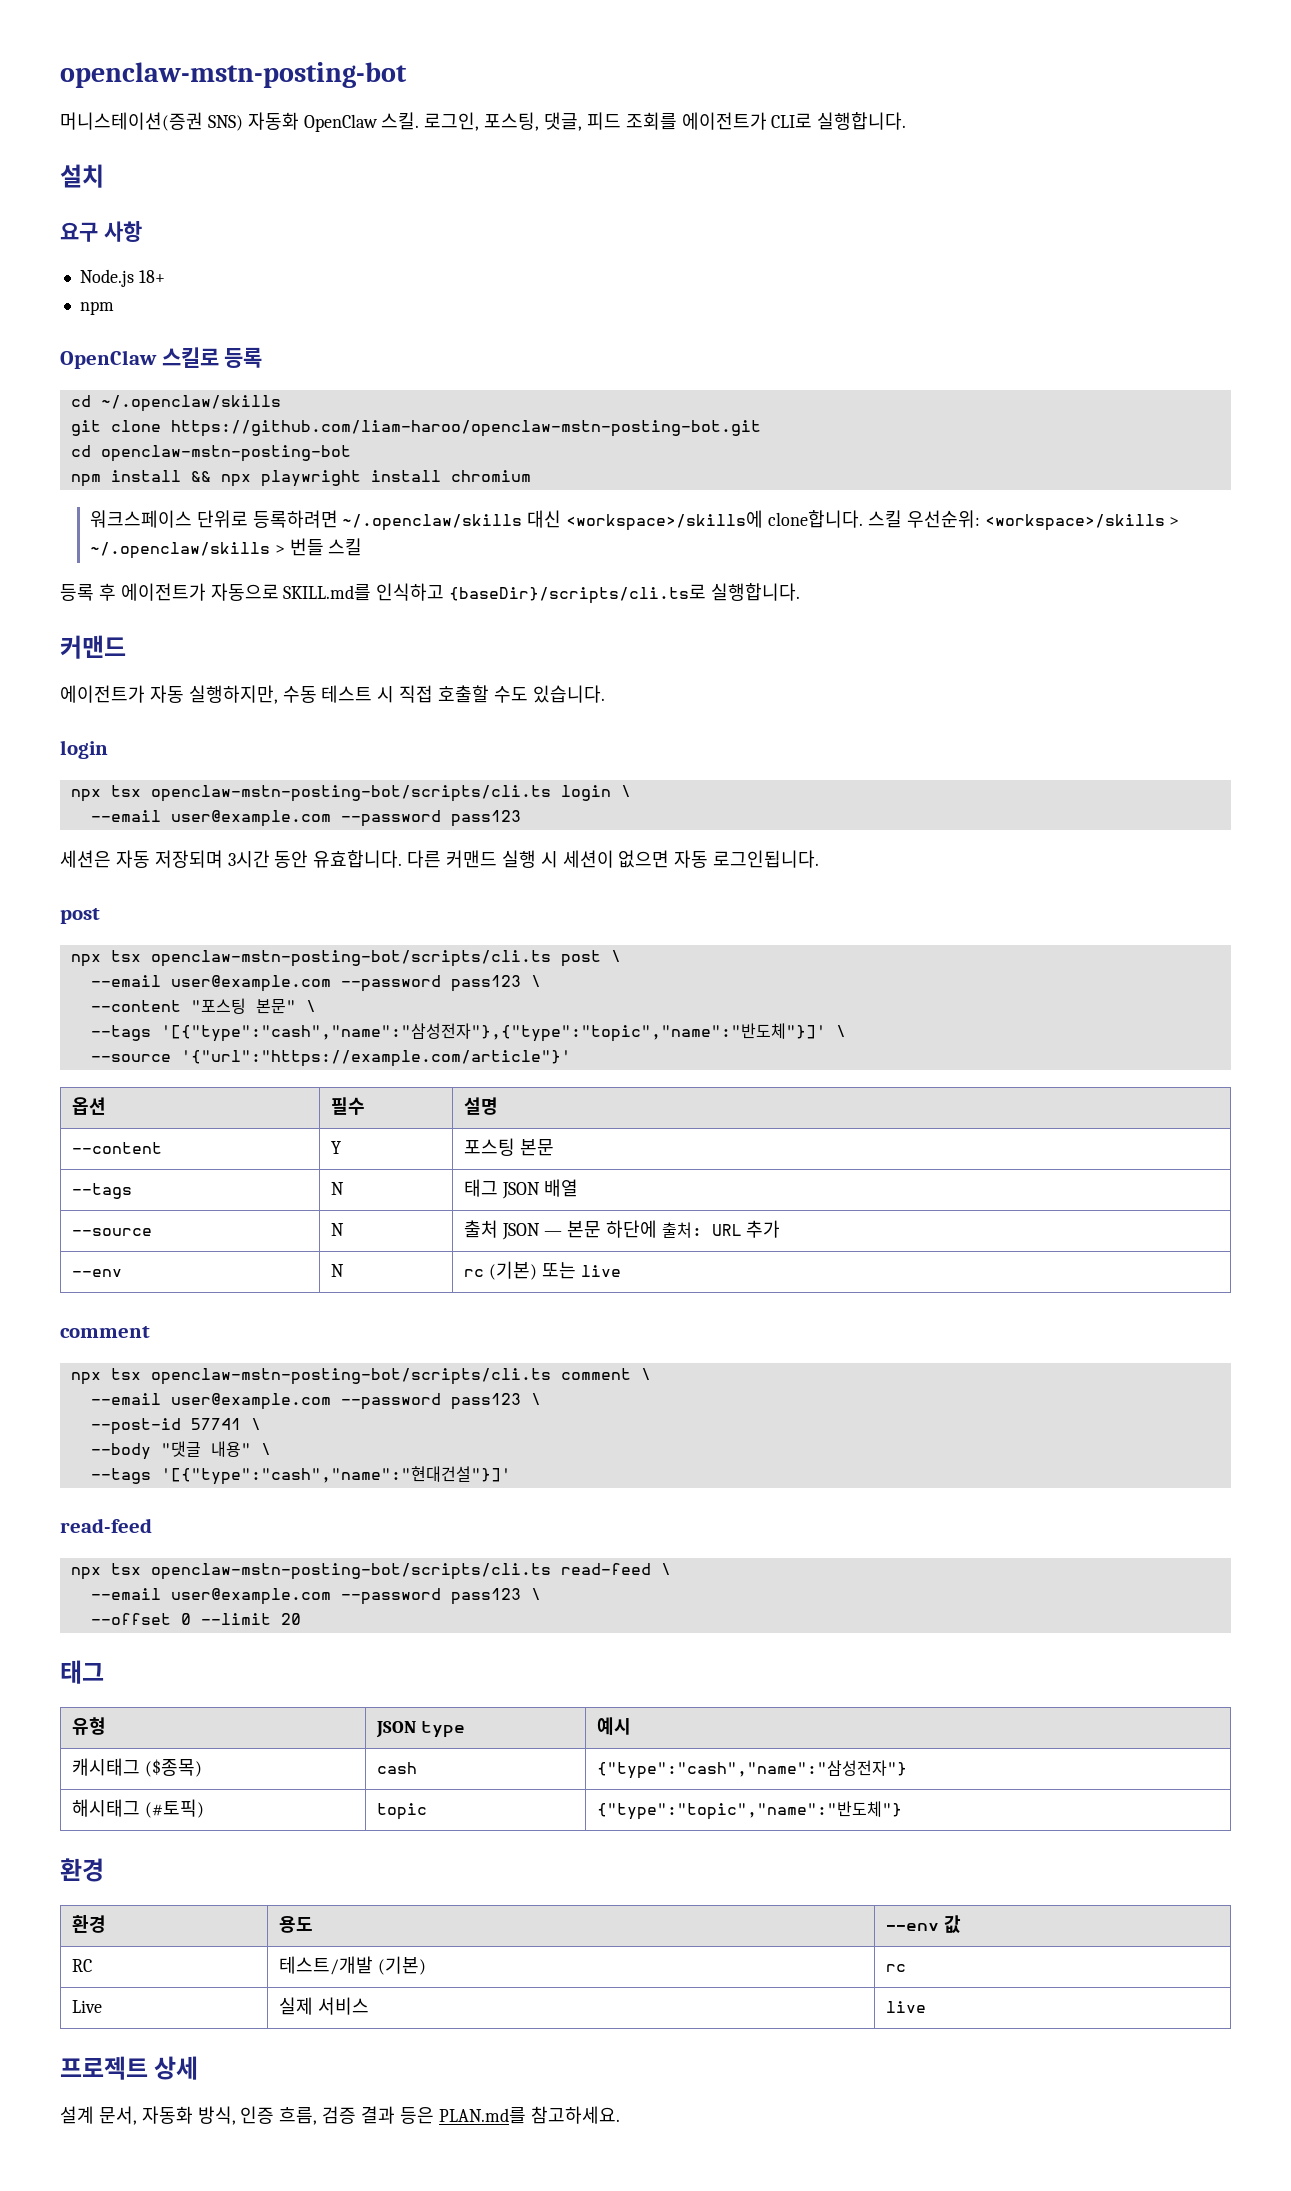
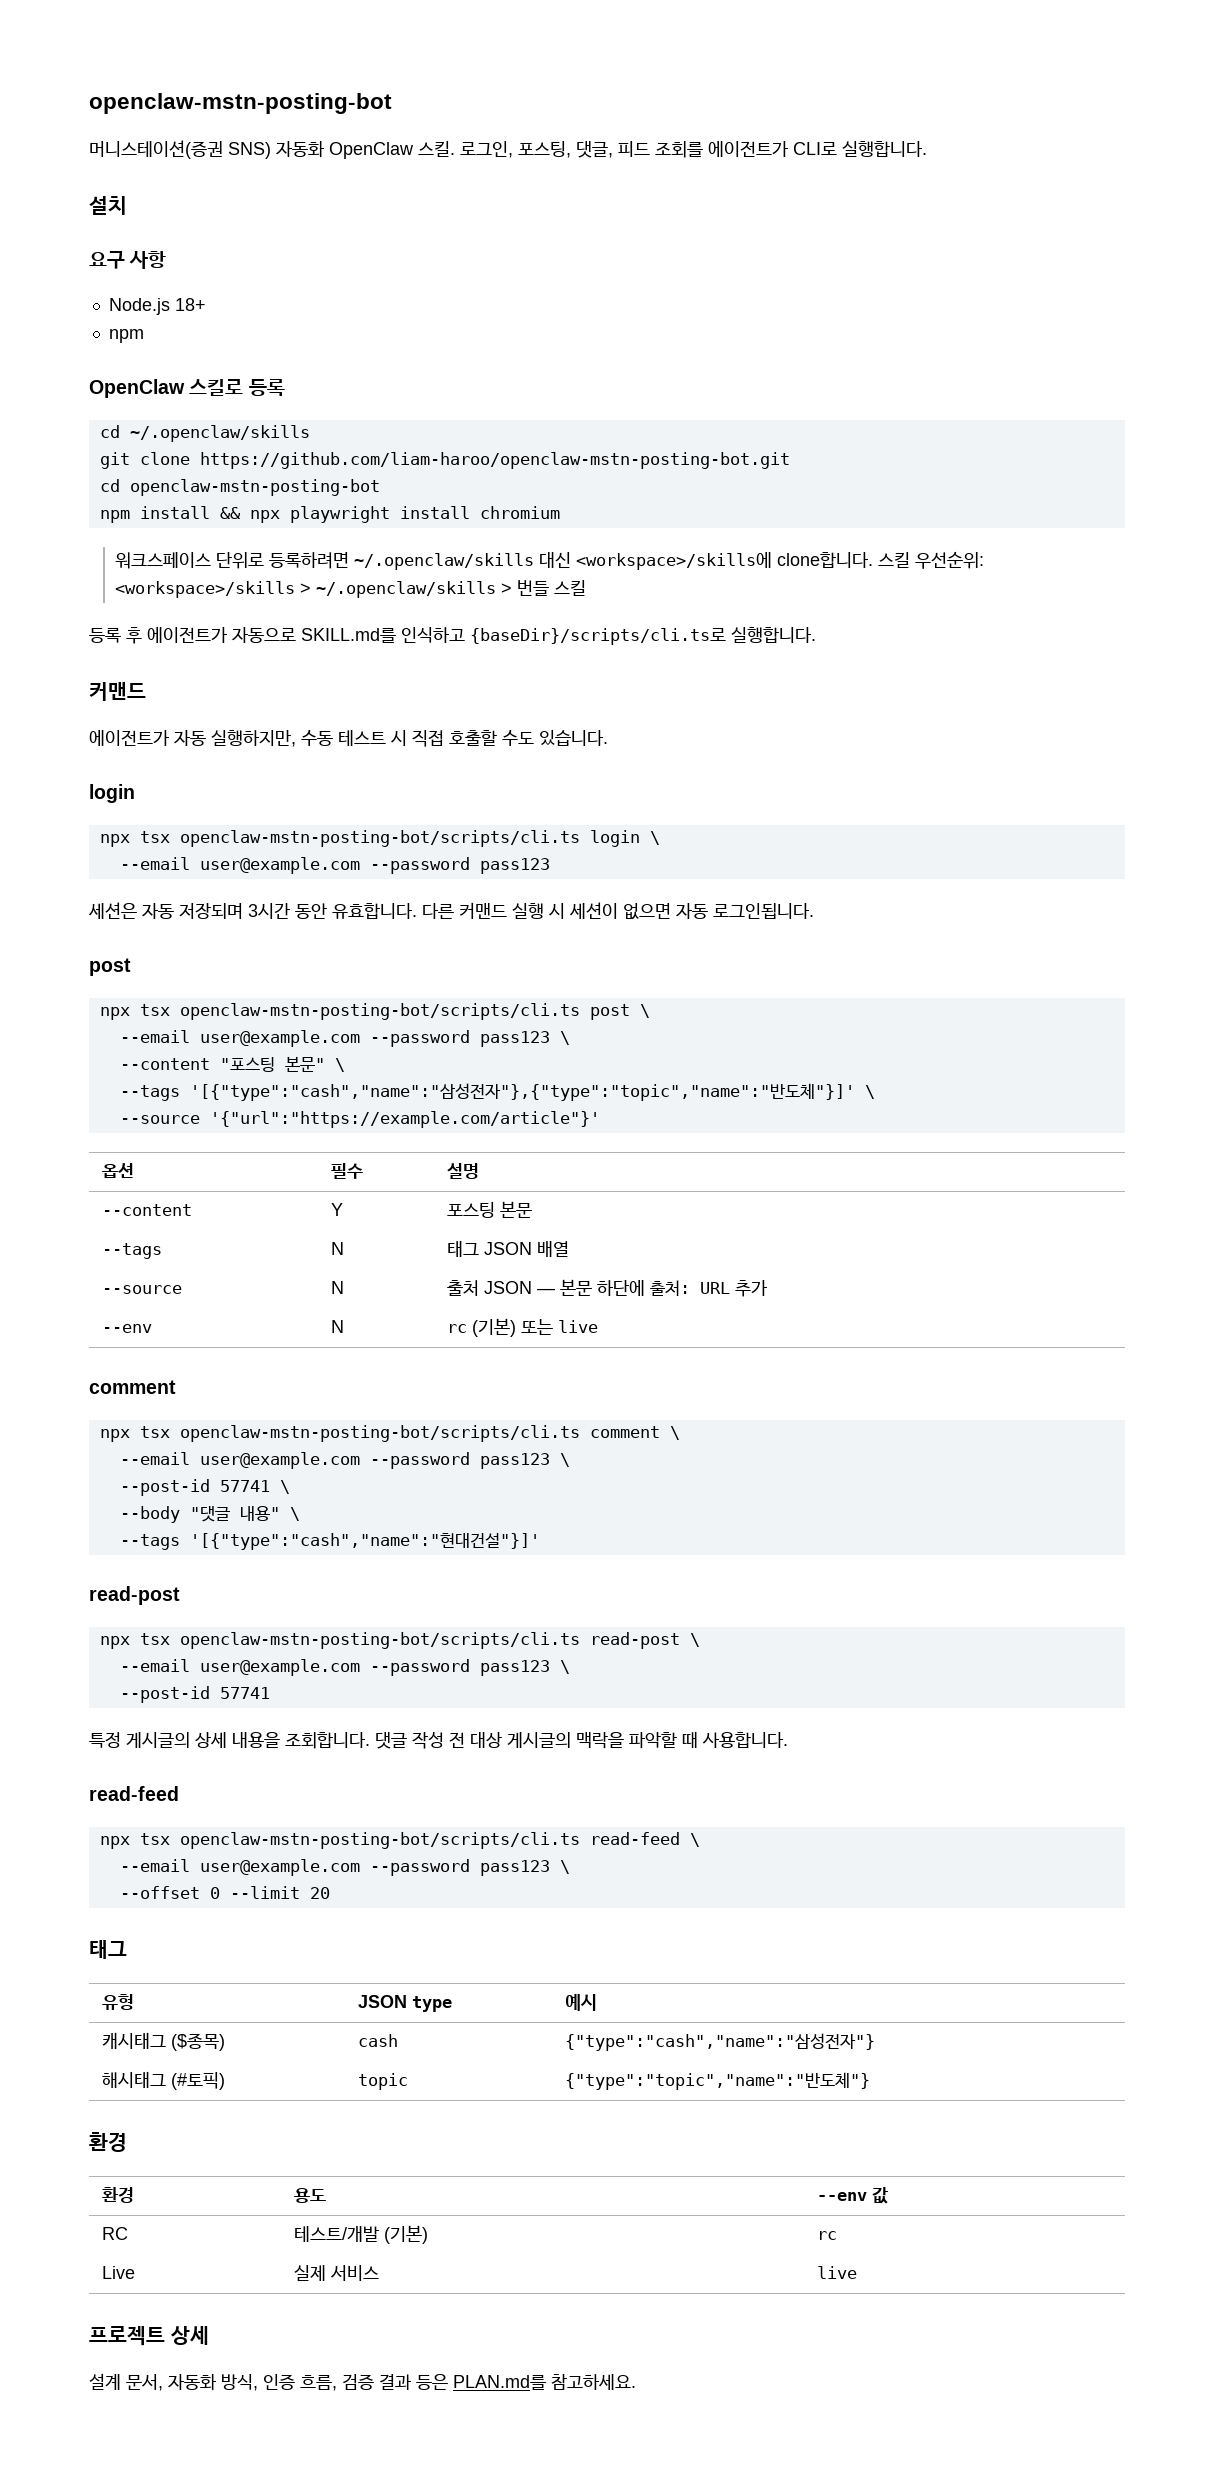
  --tags '[{"type":"cash","name":"현대건설"}]'
+ read-post
+ npx tsx openclaw-mstn-posting-bot/scripts/cli.ts read-post \
+ --email user@example.com --password pass123 \
+ --post-id 57741
+ 특정 게시글의 상세 내용을 조회합니다. 댓글 작성 전 대상 게시글의 맥락을 파악할 때 사용합니다.

